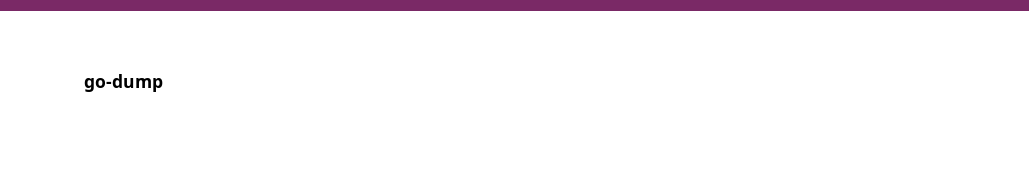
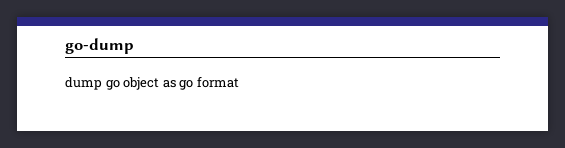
+ dump go object as go format

